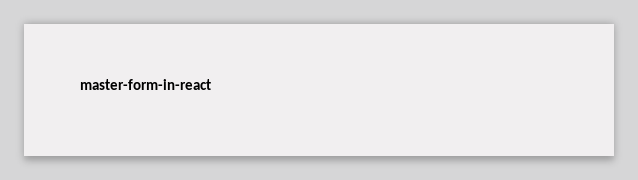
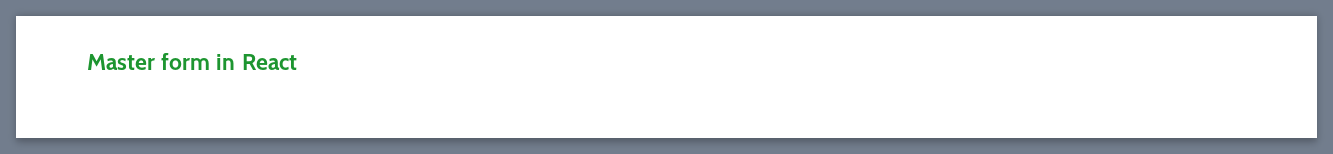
- master-form-in-react
+ Master form in React

